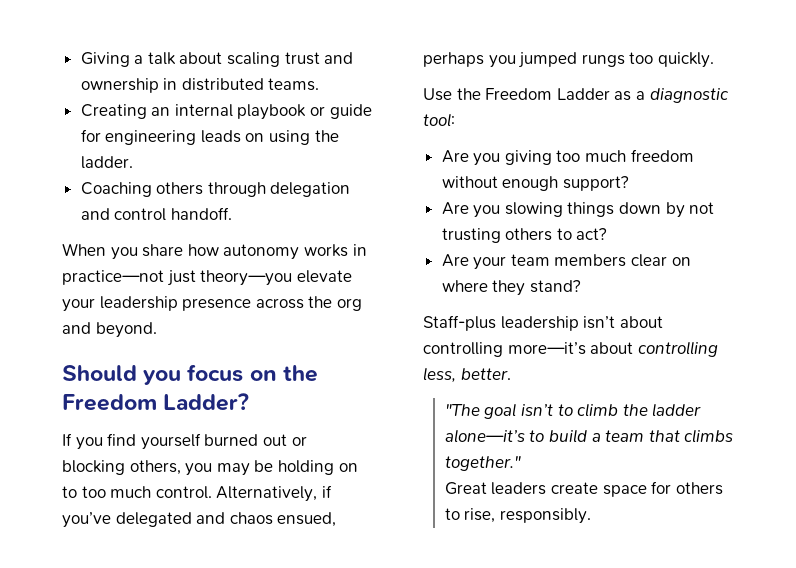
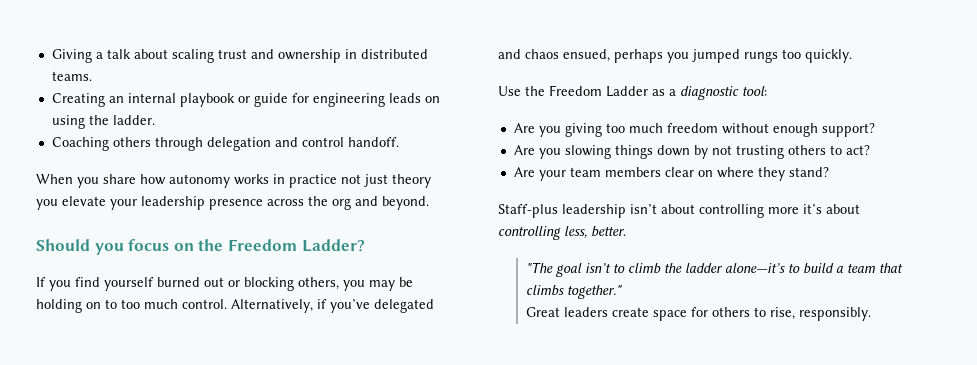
- When you share how autonomy works in practice—not just theory—you elevate your leadership presence across the org and beyond.
+ When you share how autonomy works in practice not just theory you elevate your leadership presence across the org and beyond.
- Staff-plus leadership isn’t about controlling more—it’s about controlling less, better.
+ Staff-plus leadership isn’t about controlling more it’s about controlling less, better.

